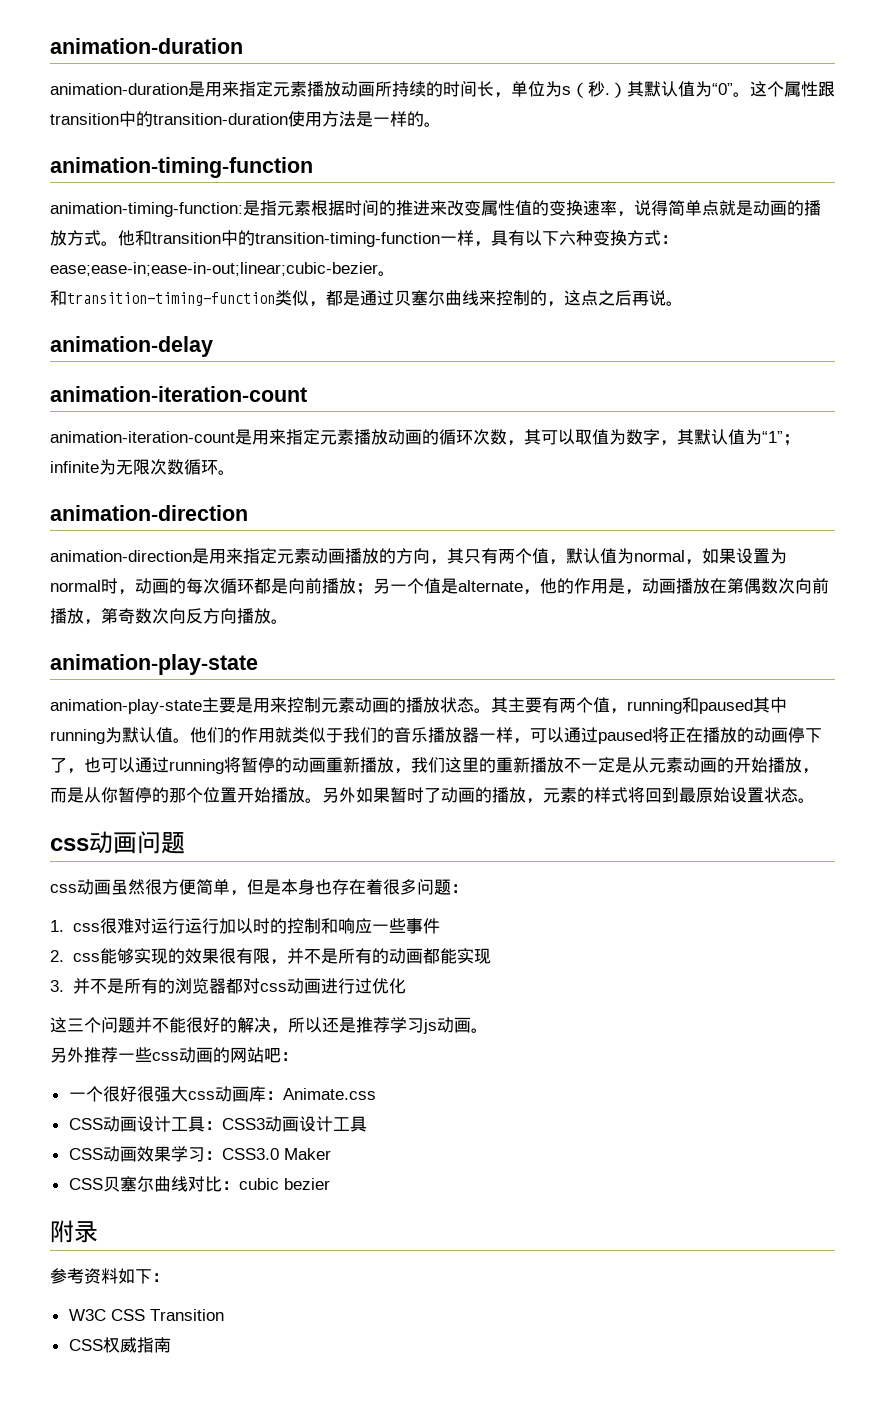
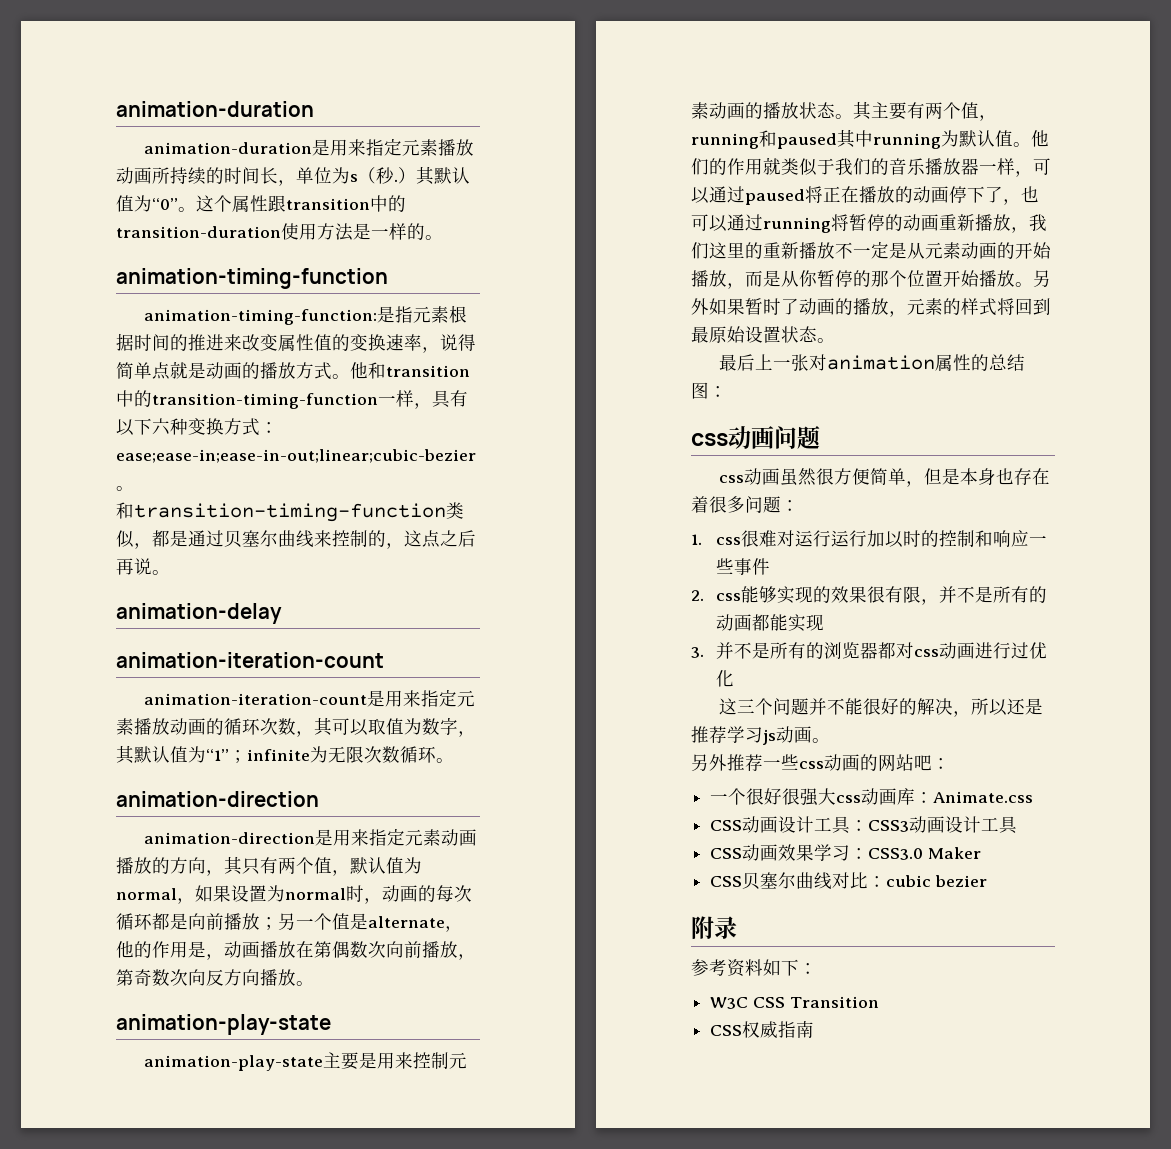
+ 最后上一张对animation属性的总结图：

